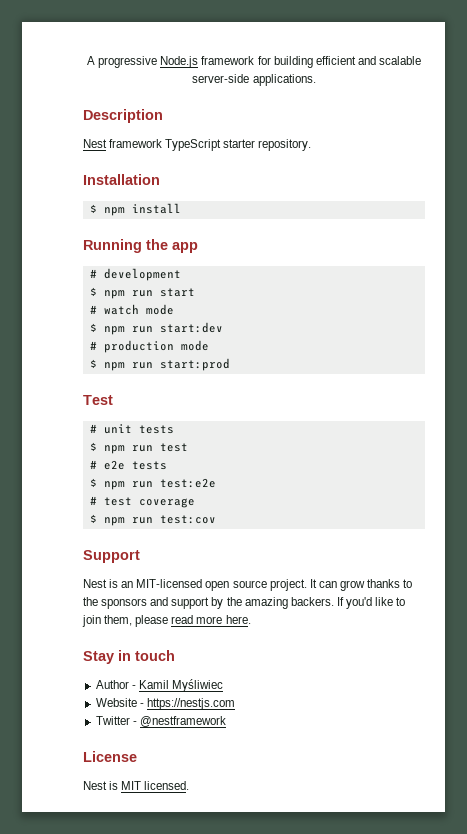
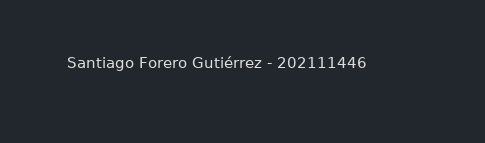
- A progressive Node.js framework for building efficient and scalable server-side applications.
- Description
- Nest framework TypeScript starter repository.
- Installation
- $ npm install
- Running the app
- # development
- $ npm run start
- # watch mode
- $ npm run start:dev
- # production mode
- $ npm run start:prod
- Test
- # unit tests
- $ npm run test
- # e2e tests
- $ npm run test:e2e
- # test coverage
- $ npm run test:cov
- Support
- Nest is an MIT-licensed open source project. It can grow thanks to the sponsors and support by the amazing backers. If you'd like to join them, please read more here.
- Stay in touch
- Author - Kamil Myśliwiec
- Website - https://nestjs.com
- Twitter - @nestframework
- License
- Nest is MIT licensed.
+ Santiago Forero Gutiérrez - 202111446

